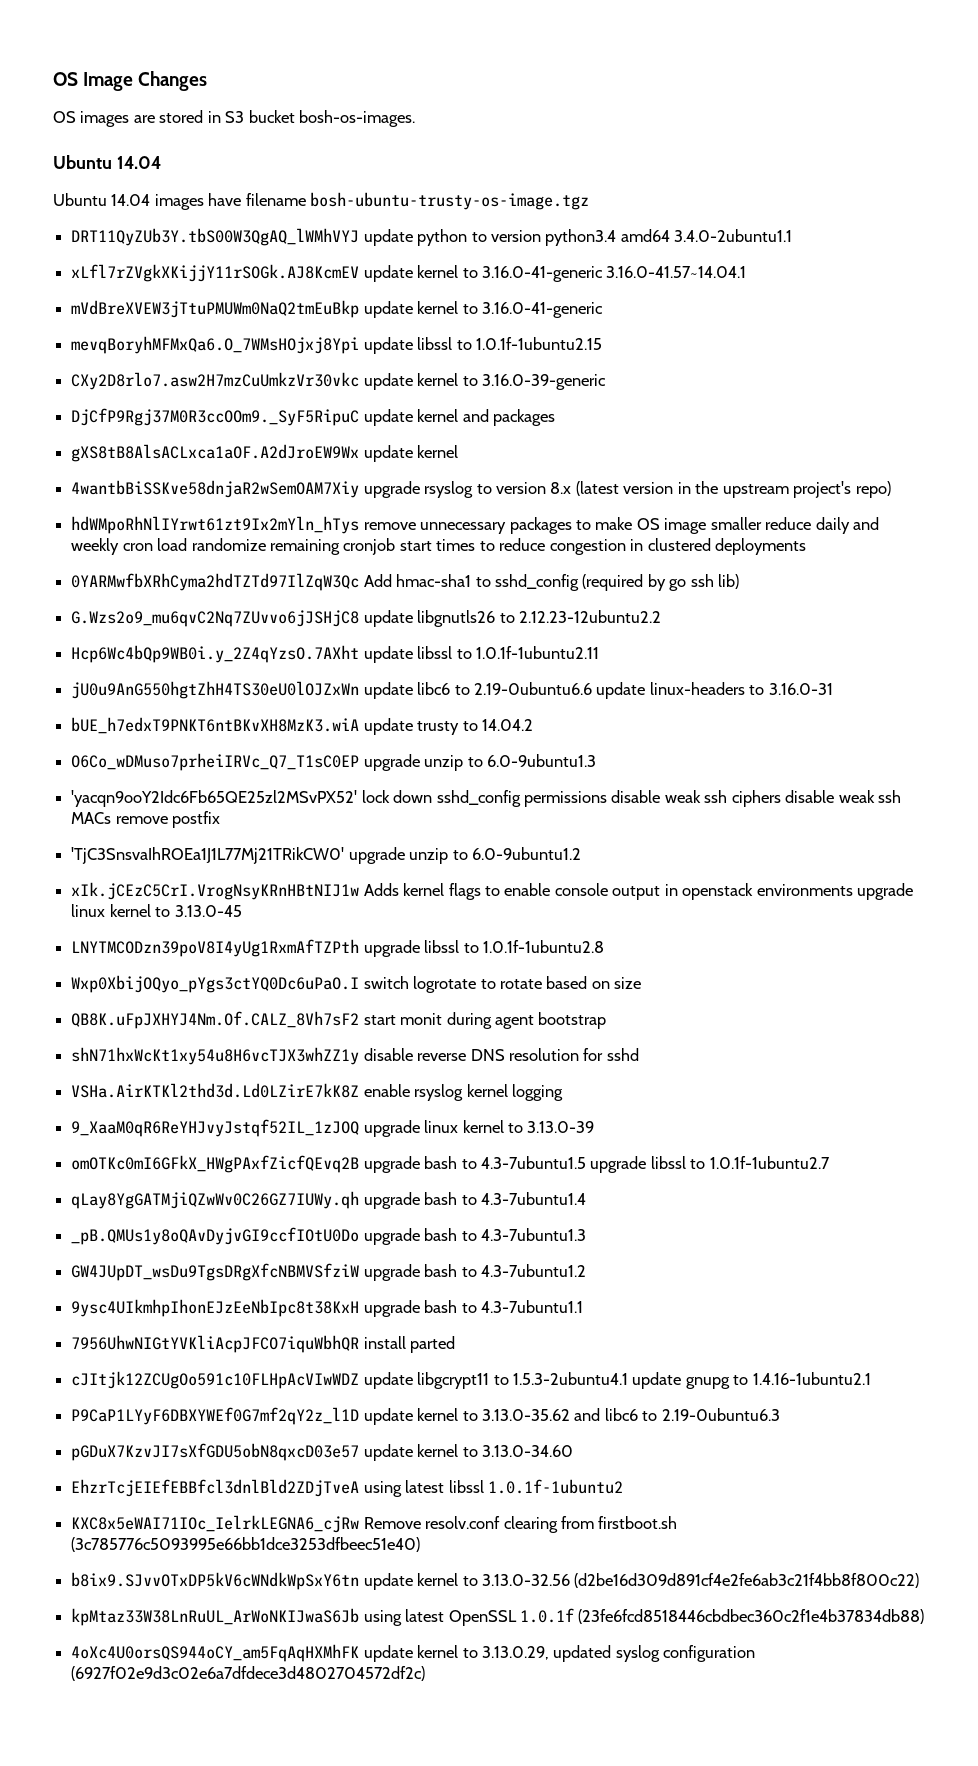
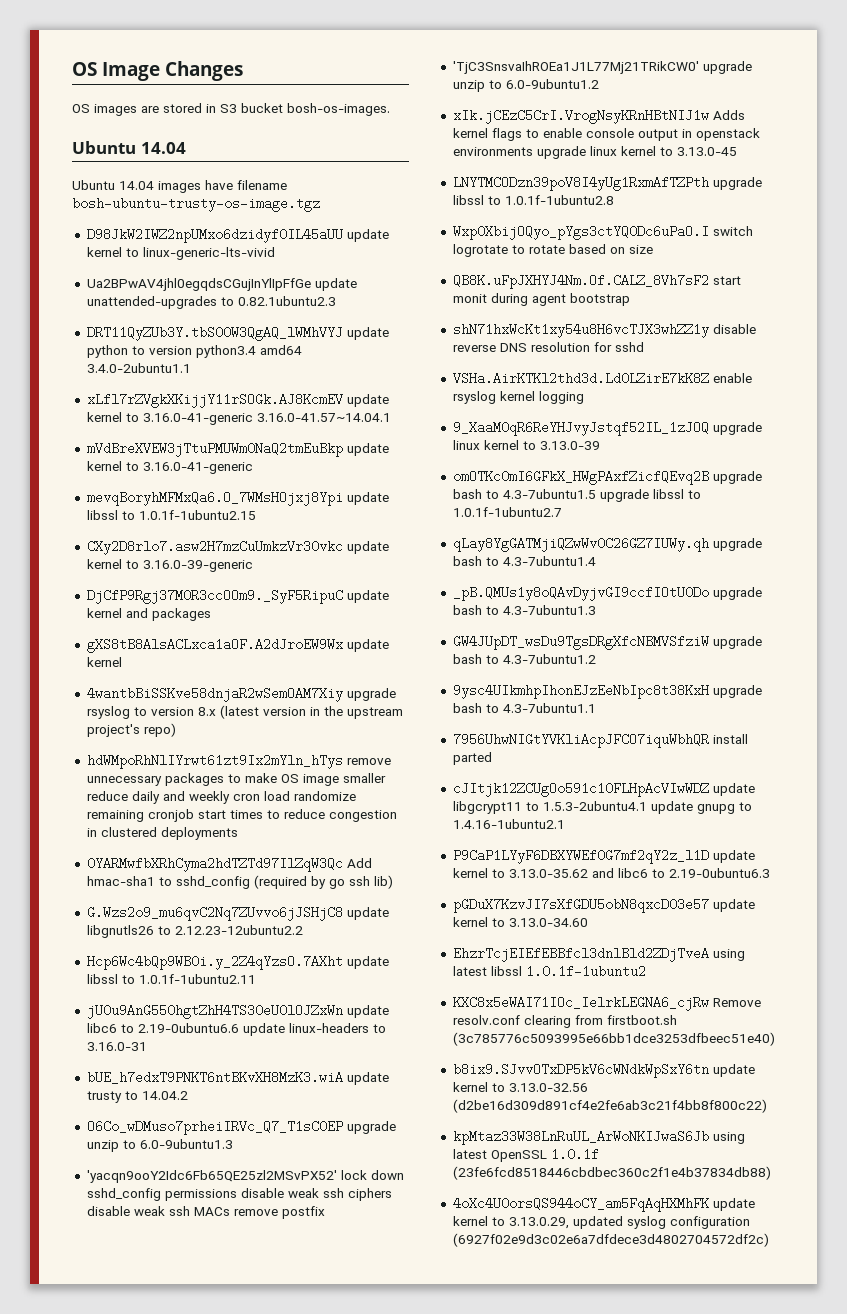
+ D98JkW2IWZ2npUMxo6dzidyf0IL45aUU update kernel to linux-generic-lts-vivid
+ Ua2BPwAV4jhl0egqdsCGujInYlIpFfGe update unattended-upgrades to 0.82.1ubuntu2.3

